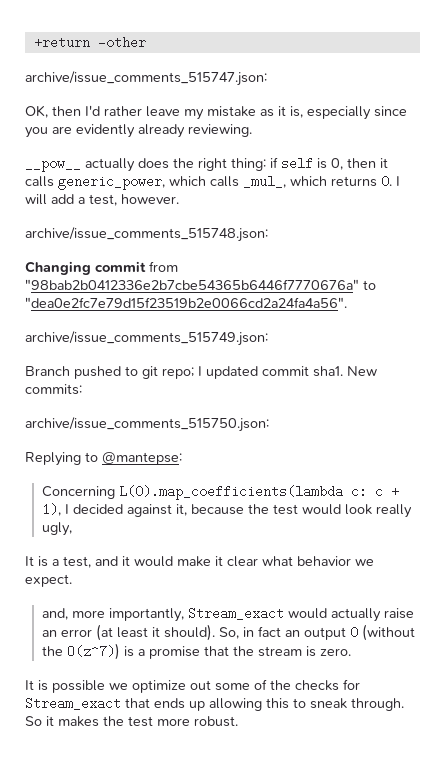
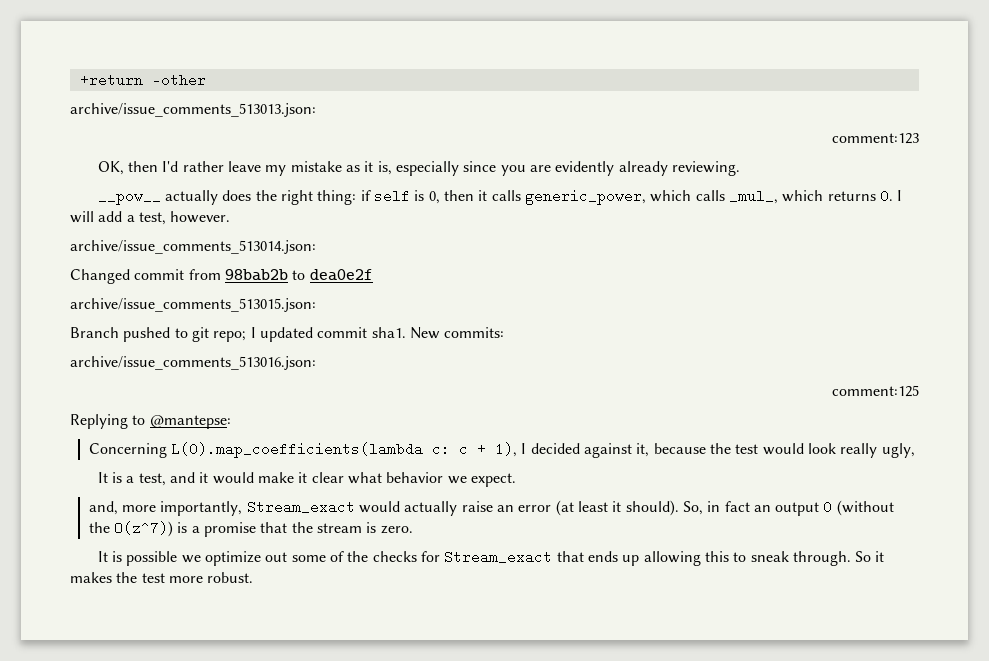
- archive/issue_comments_515747.json:
+ archive/issue_comments_513013.json:
+ comment:123
- archive/issue_comments_515748.json:
- Changing commit from "98bab2b0412336e2b7cbe54365b6446f7770676a" to "dea0e2fc7e79d15f23519b2e0066cd2a24fa4a56".
- archive/issue_comments_515749.json:
+ archive/issue_comments_513014.json:
+ Changed commit from 98bab2b to dea0e2f
+ archive/issue_comments_513015.json:
- archive/issue_comments_515750.json:
+ archive/issue_comments_513016.json:
+ comment:125

